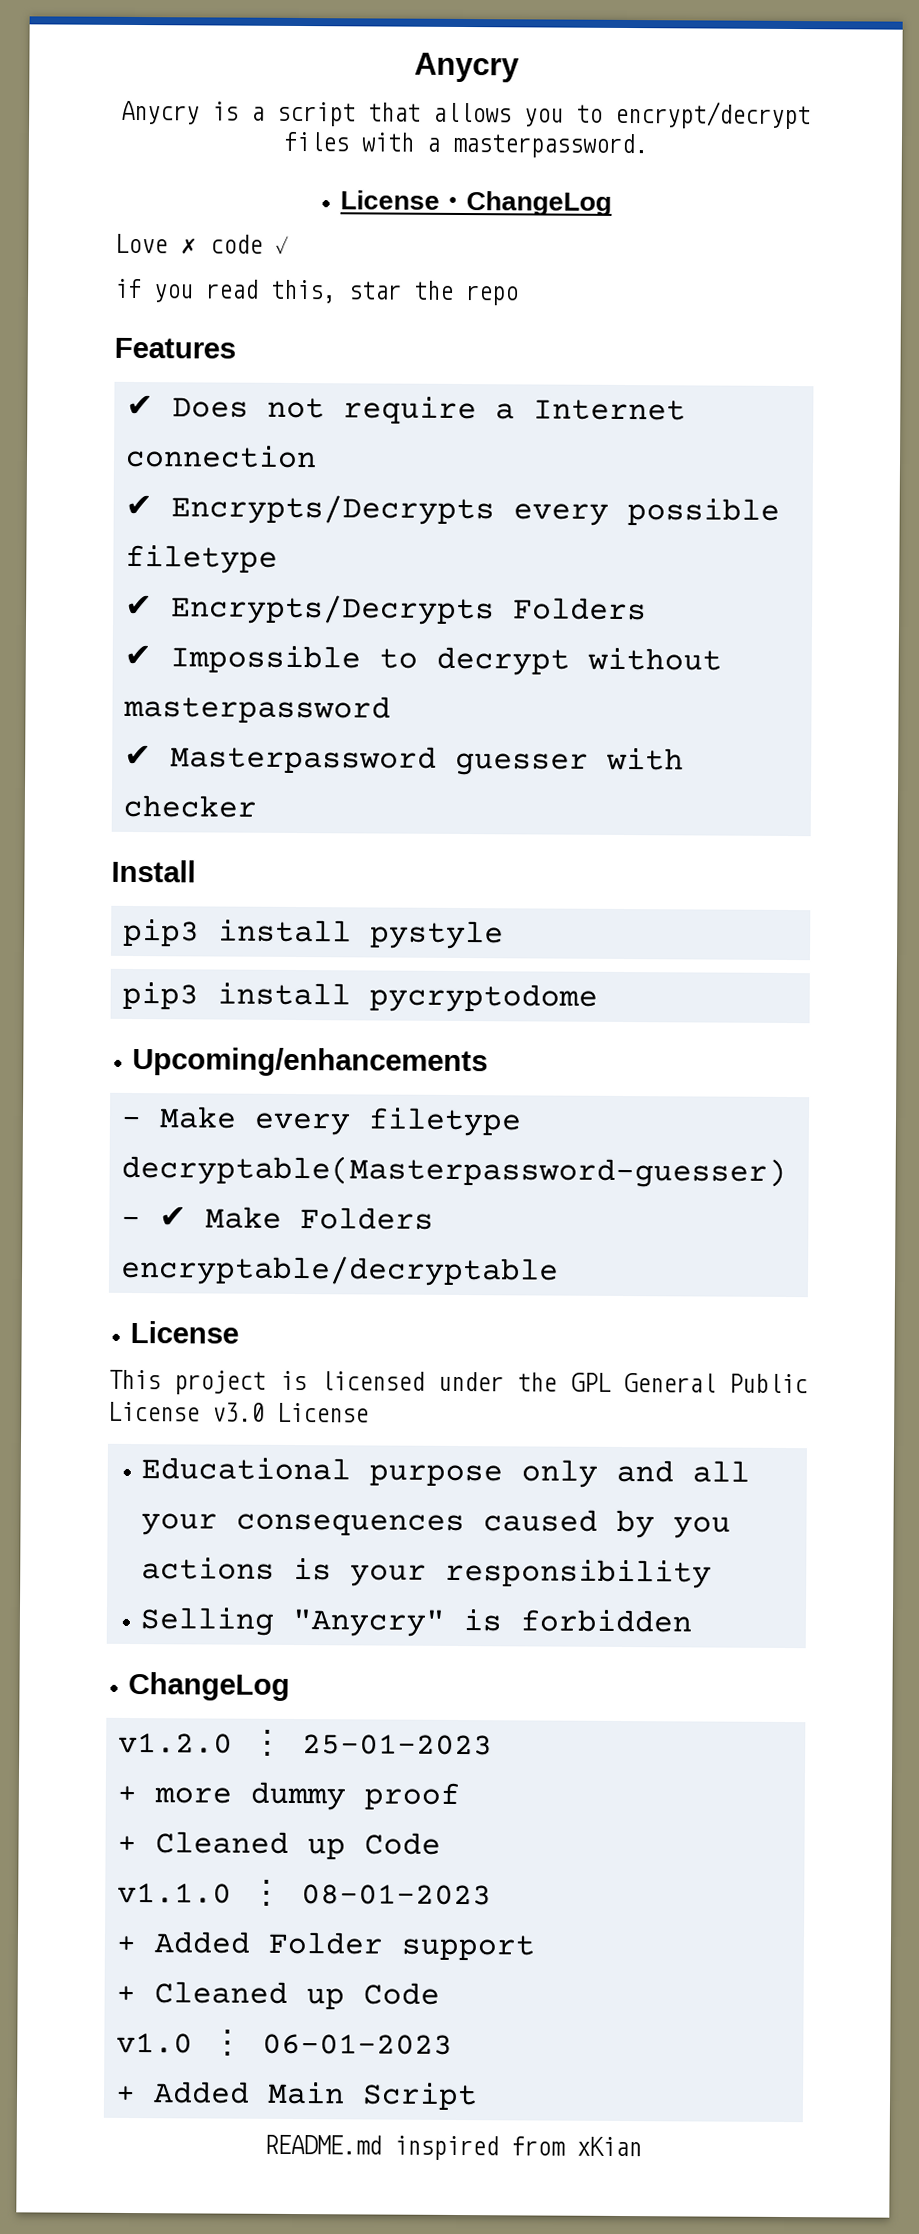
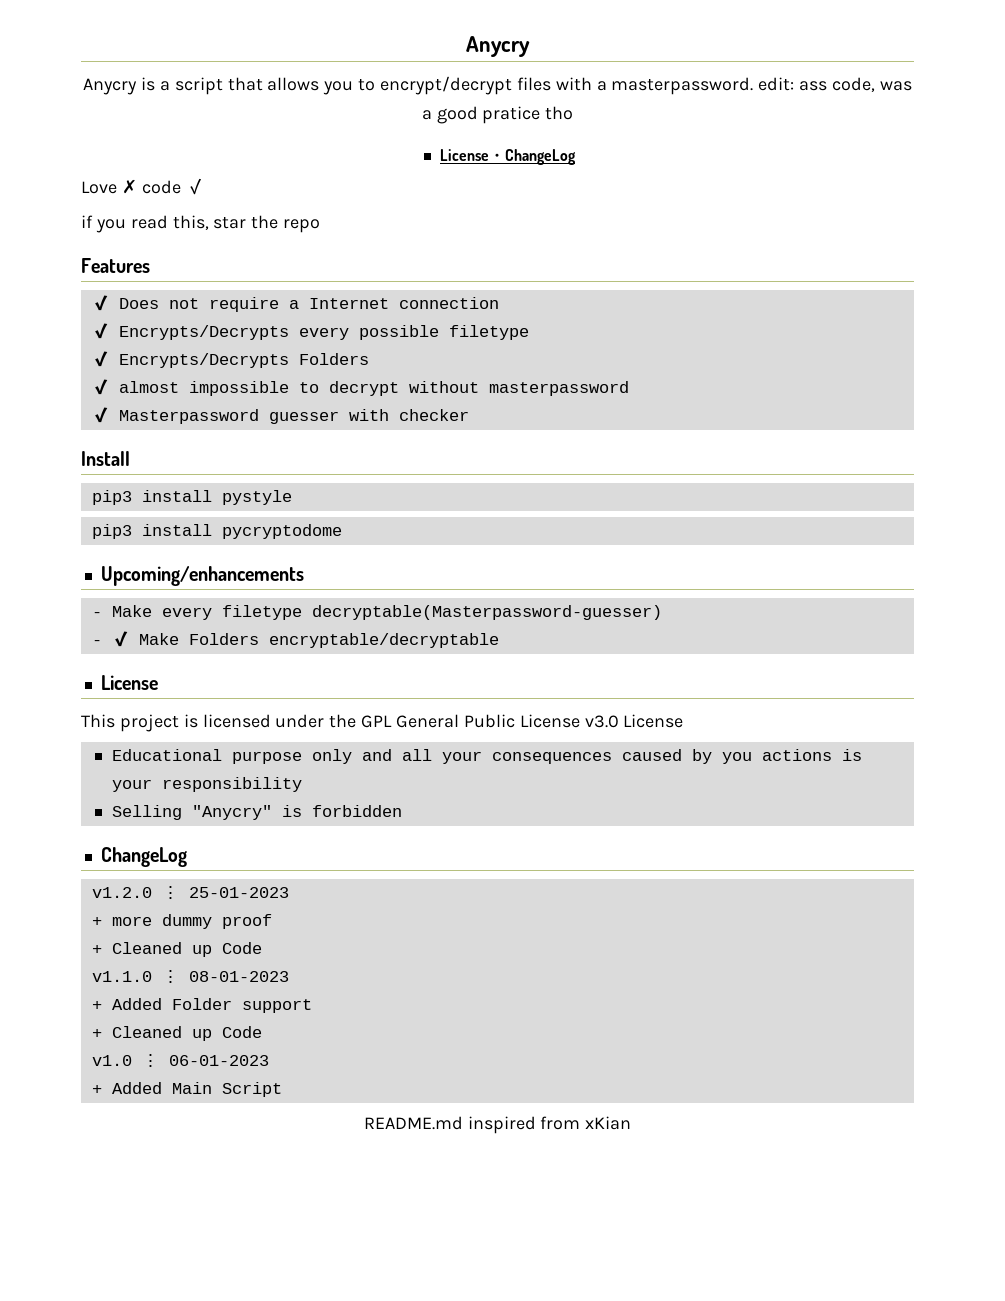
- Anycry is a script that allows you to encrypt/decrypt files with a masterpassword.
+ Anycry is a script that allows you to encrypt/decrypt files with a masterpassword. edit: ass code, was a good pratice tho
- ✔ Impossible to decrypt without masterpassword
+ ✔ almost impossible to decrypt without masterpassword

